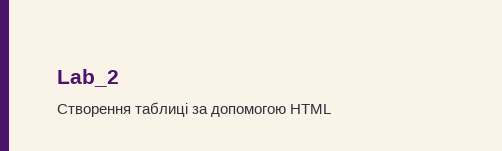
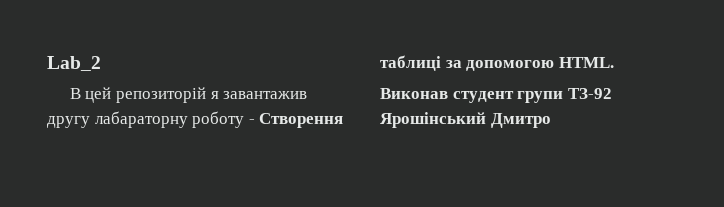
- Створення таблиці за допомогою HTML
+ В цей репозиторій я завантажив другу лабараторну роботу - Створення таблиці за допомогою HTML.
+ Виконав студент групи ТЗ-92 Ярошінський Дмитро

